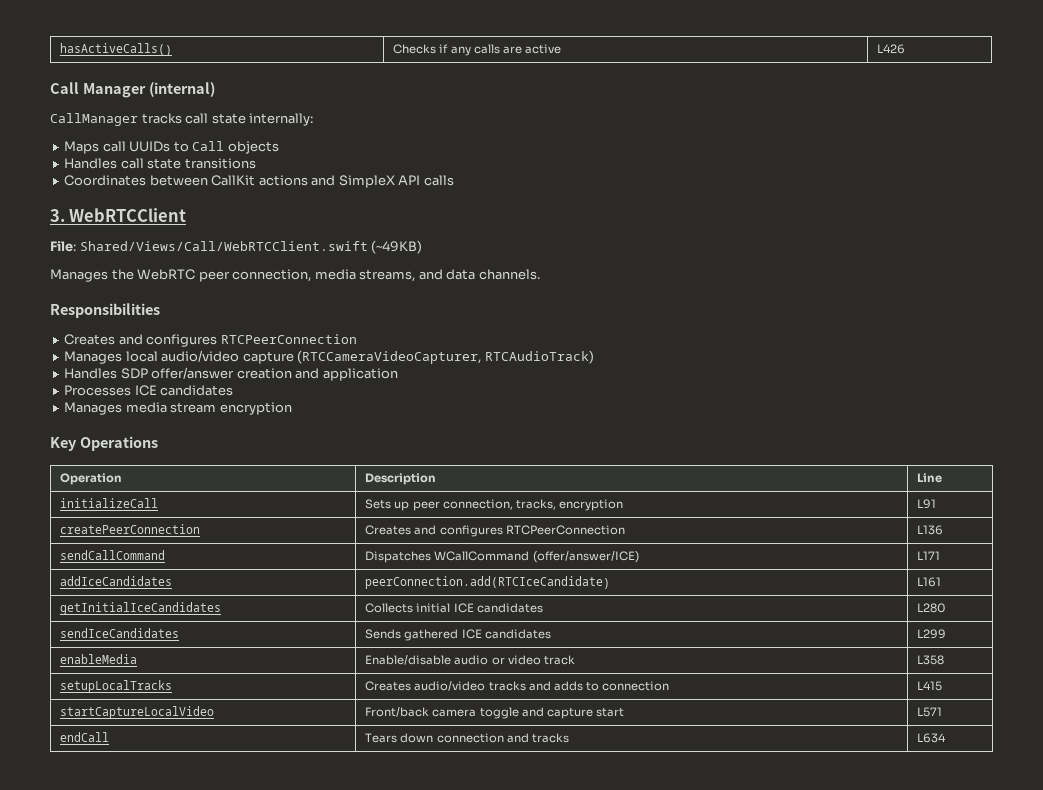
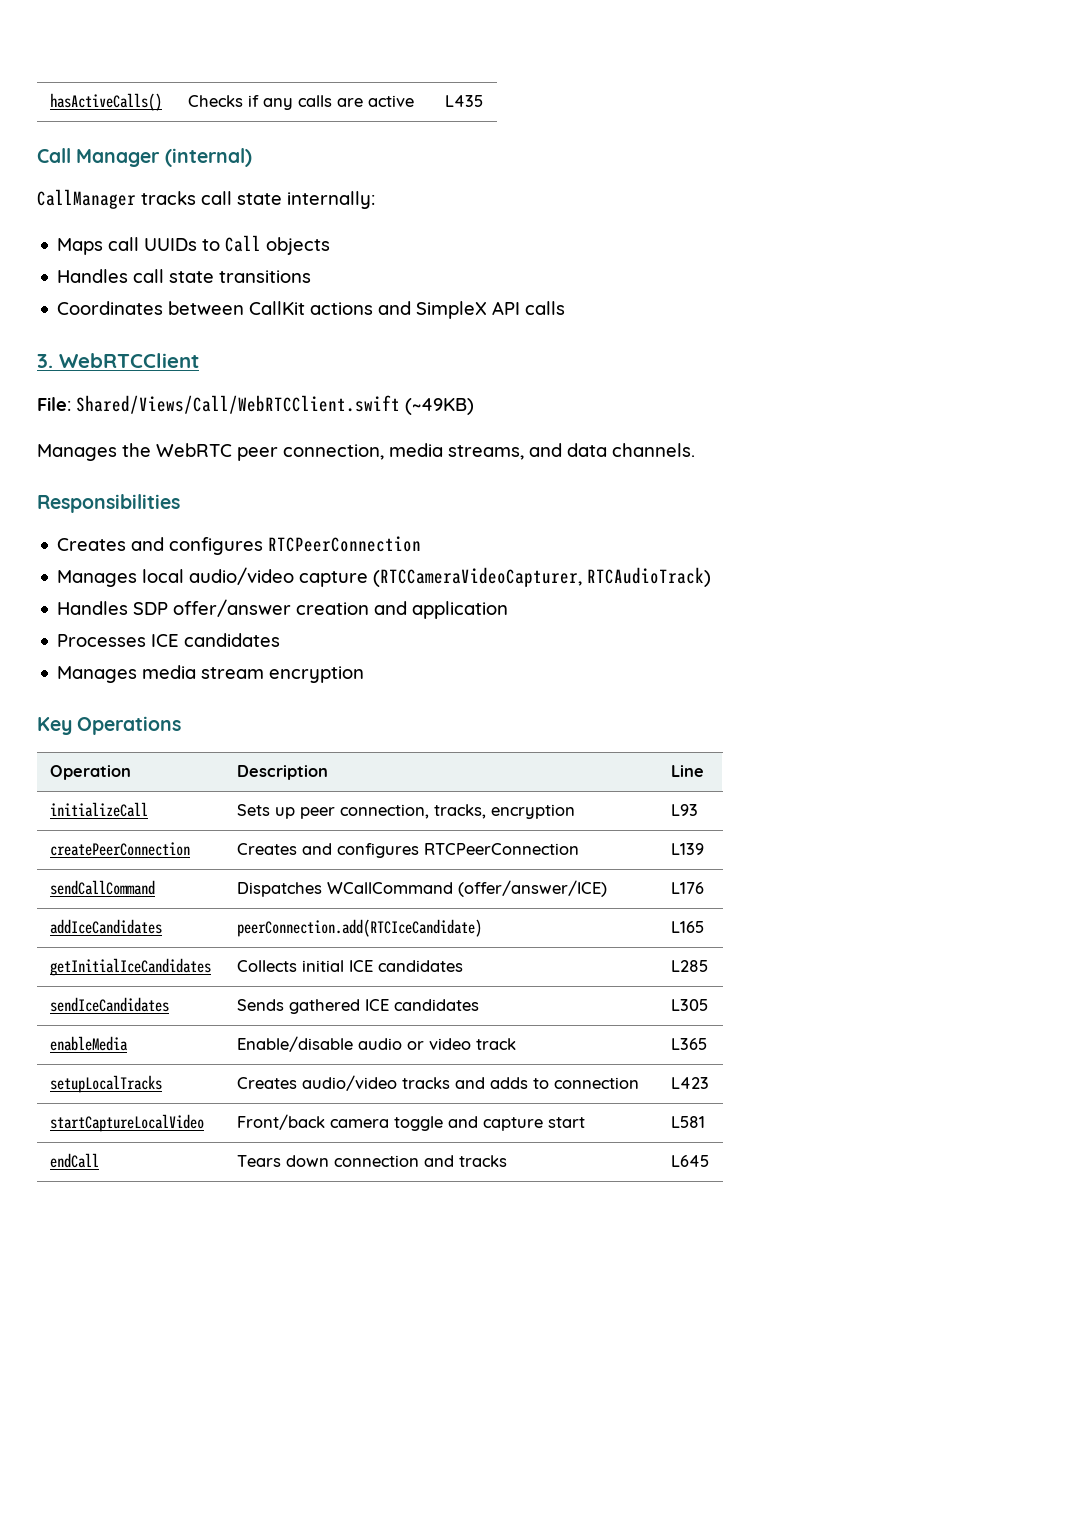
- hasActiveCalls() | Checks if any calls are active | L426
+ hasActiveCalls() | Checks if any calls are active | L435
- initializeCall | Sets up peer connection, tracks, encryption | L91
+ initializeCall | Sets up peer connection, tracks, encryption | L93
- createPeerConnection | Creates and configures RTCPeerConnection | L136
+ createPeerConnection | Creates and configures RTCPeerConnection | L139
- sendCallCommand | Dispatches WCallCommand (offer/answer/ICE) | L171
+ sendCallCommand | Dispatches WCallCommand (offer/answer/ICE) | L176
- addIceCandidates | peerConnection.add(RTCIceCandidate) | L161
+ addIceCandidates | peerConnection.add(RTCIceCandidate) | L165
- getInitialIceCandidates | Collects initial ICE candidates | L280
+ getInitialIceCandidates | Collects initial ICE candidates | L285
- sendIceCandidates | Sends gathered ICE candidates | L299
+ sendIceCandidates | Sends gathered ICE candidates | L305
- enableMedia | Enable/disable audio or video track | L358
+ enableMedia | Enable/disable audio or video track | L365
- setupLocalTracks | Creates audio/video tracks and adds to connection | L415
+ setupLocalTracks | Creates audio/video tracks and adds to connection | L423
- startCaptureLocalVideo | Front/back camera toggle and capture start | L571
+ startCaptureLocalVideo | Front/back camera toggle and capture start | L581
- endCall | Tears down connection and tracks | L634
+ endCall | Tears down connection and tracks | L645

